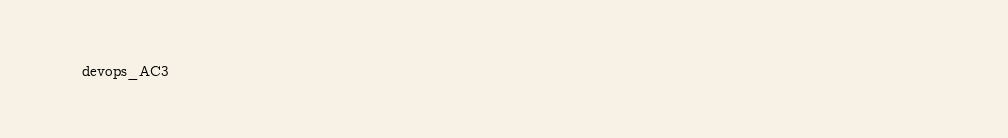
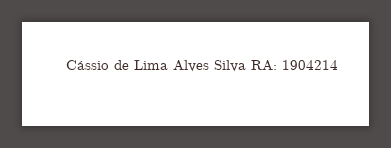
- devops_AC3
+ Cássio de Lima Alves Silva RA: 1904214

